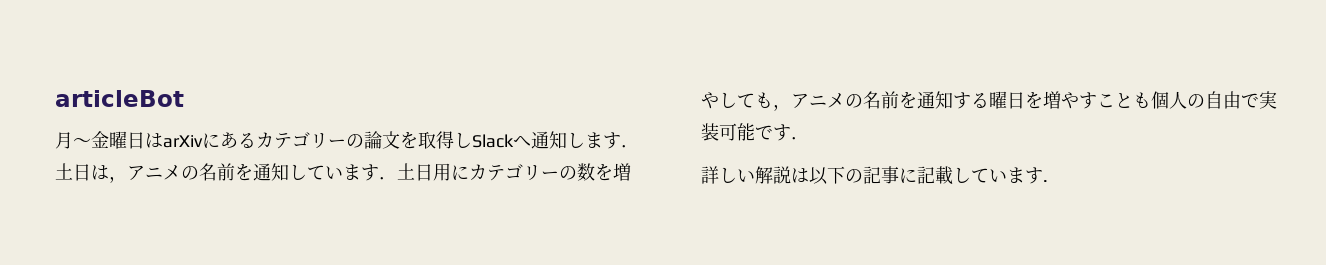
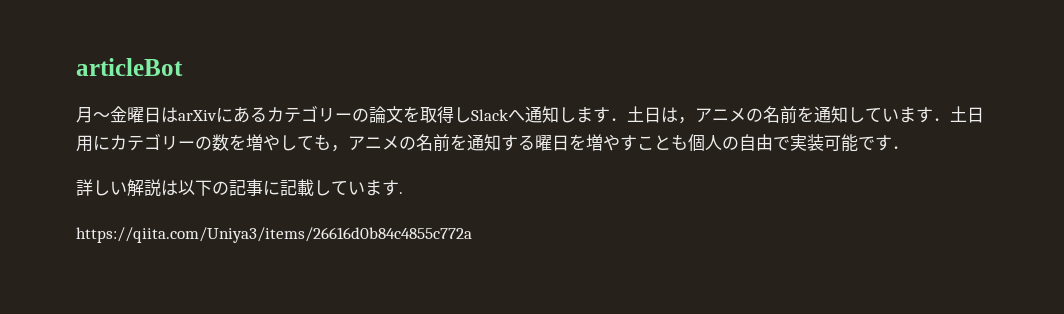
+ https://qiita.com/Uniya3/items/26616d0b84c4855c772a

